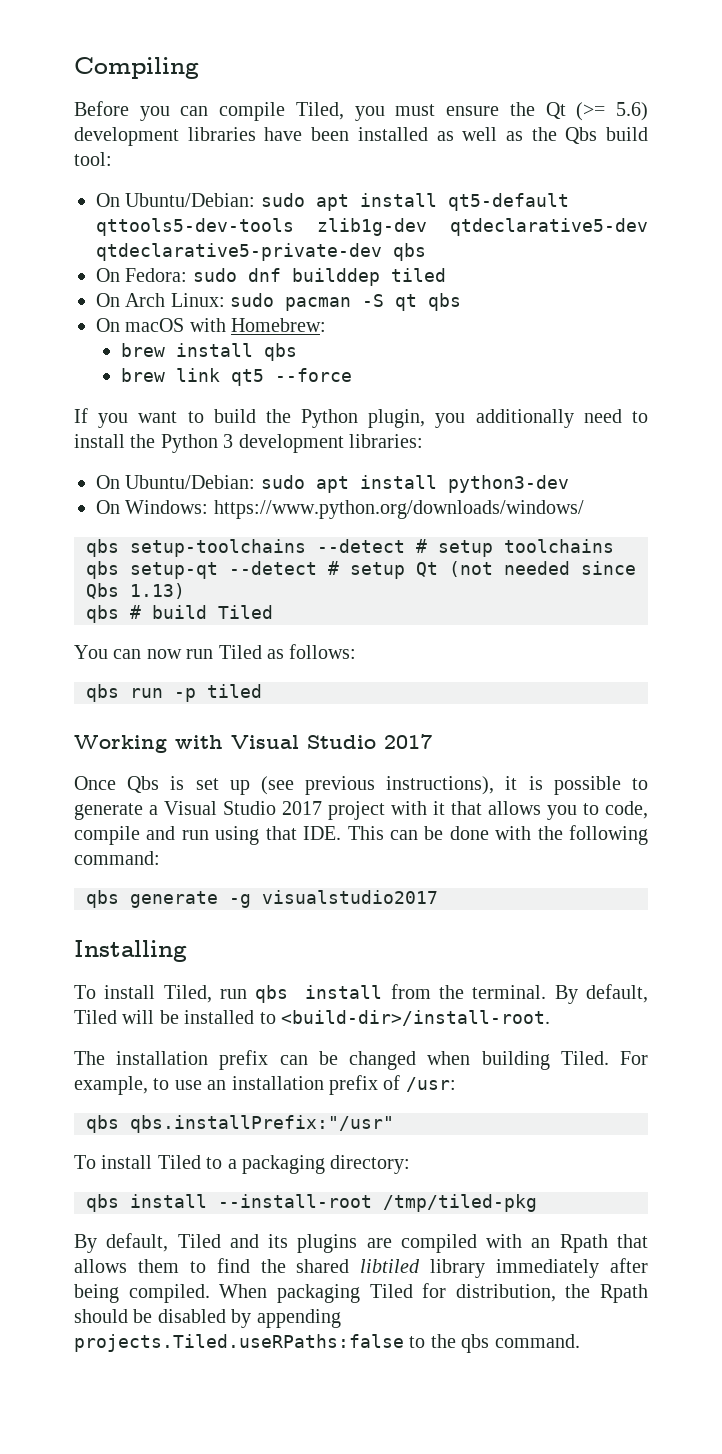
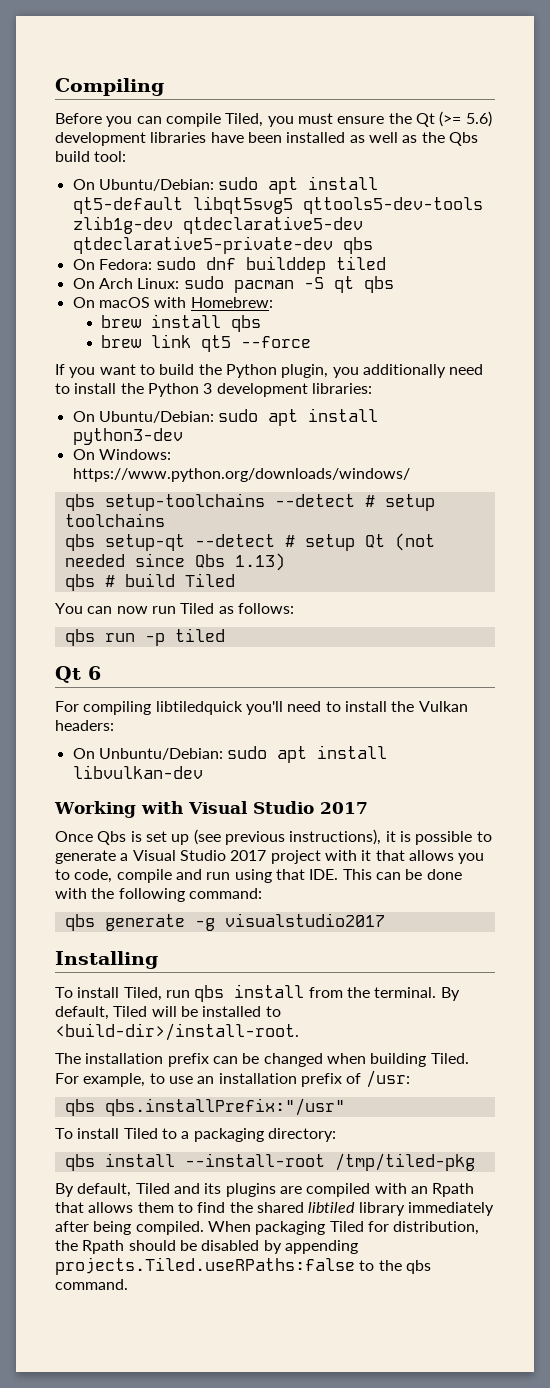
- On Ubuntu/Debian: sudo apt install qt5-default qttools5-dev-tools zlib1g-dev qtdeclarative5-dev qtdeclarative5-private-dev qbs
+ On Ubuntu/Debian: sudo apt install qt5-default libqt5svg5 qttools5-dev-tools zlib1g-dev qtdeclarative5-dev qtdeclarative5-private-dev qbs
+ Qt 6
+ For compiling libtiledquick you'll need to install the Vulkan headers:
+ On Unbuntu/Debian: sudo apt install libvulkan-dev

